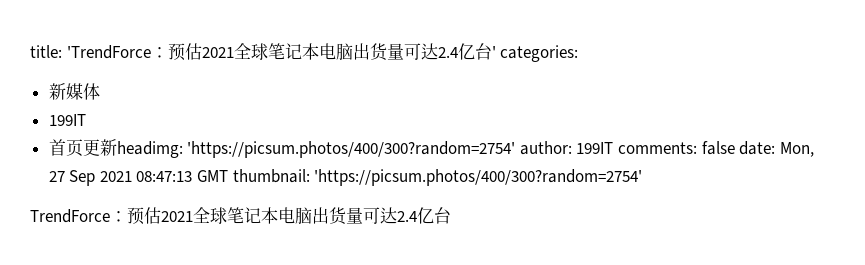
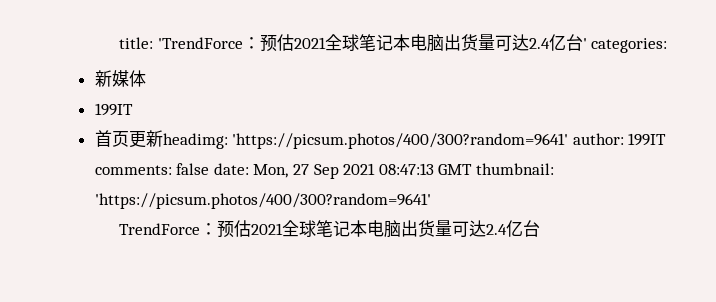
- 首页更新headimg: 'https://picsum.photos/400/300?random=2754' author: 199IT comments: false date: Mon, 27 Sep 2021 08:47:13 GMT thumbnail: 'https://picsum.photos/400/300?random=2754'
+ 首页更新headimg: 'https://picsum.photos/400/300?random=9641' author: 199IT comments: false date: Mon, 27 Sep 2021 08:47:13 GMT thumbnail: 'https://picsum.photos/400/300?random=9641'

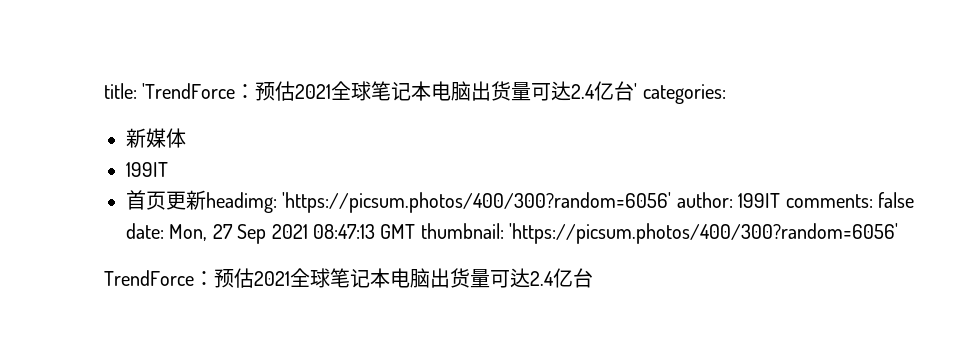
- 首页更新headimg: 'https://picsum.photos/400/300?random=9641' author: 199IT comments: false date: Mon, 27 Sep 2021 08:47:13 GMT thumbnail: 'https://picsum.photos/400/300?random=9641'
+ 首页更新headimg: 'https://picsum.photos/400/300?random=6056' author: 199IT comments: false date: Mon, 27 Sep 2021 08:47:13 GMT thumbnail: 'https://picsum.photos/400/300?random=6056'

